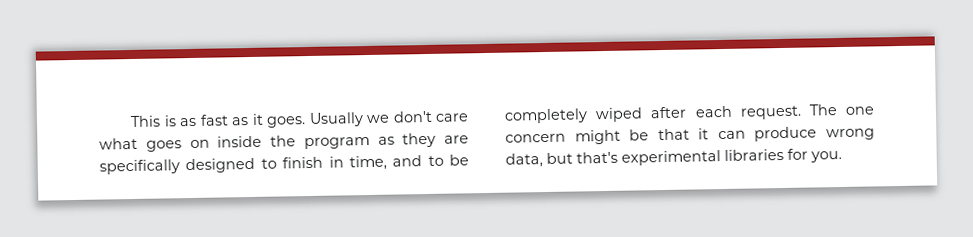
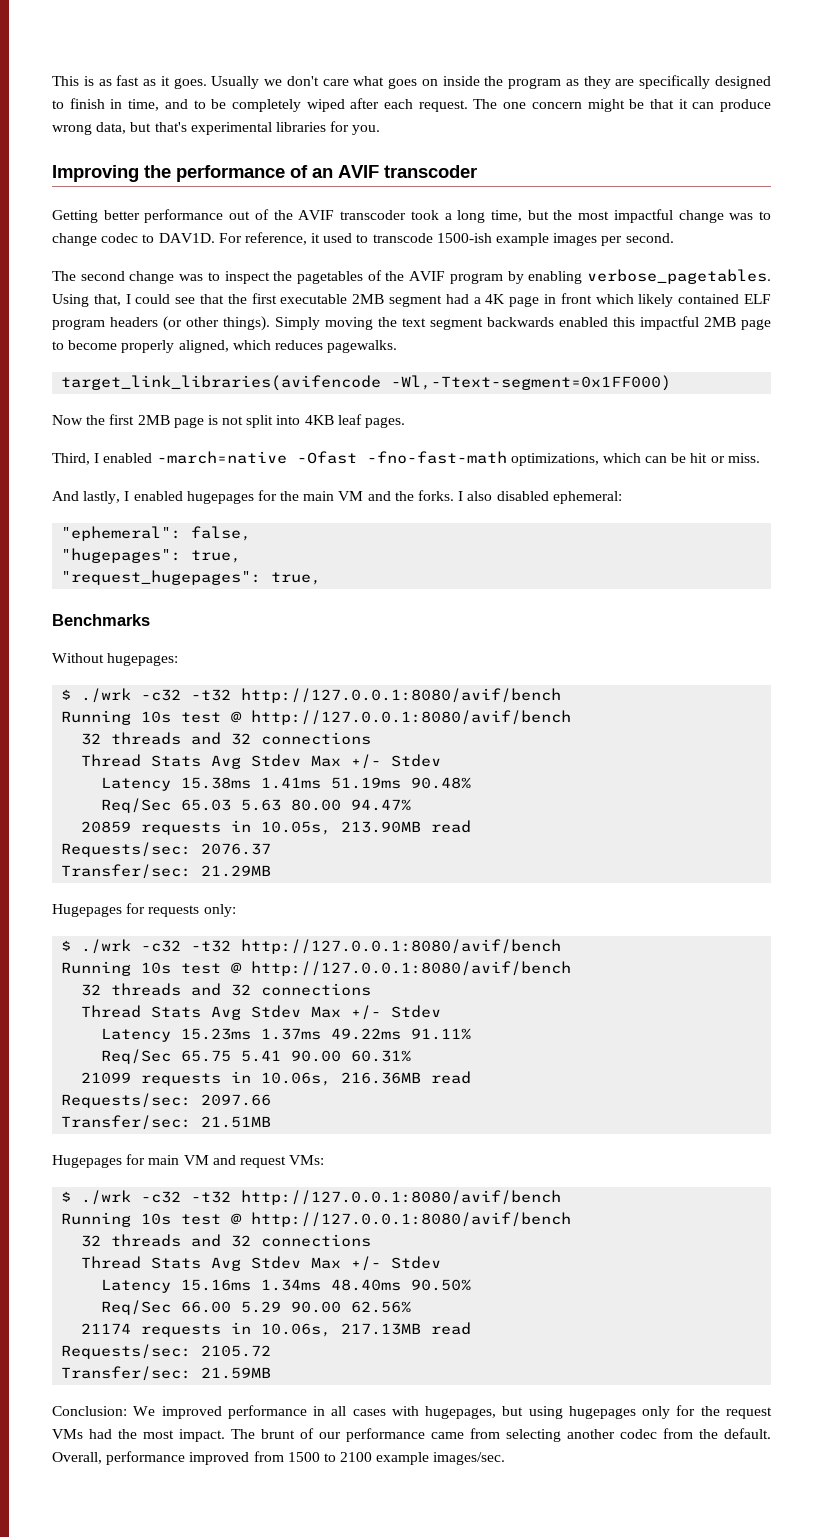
+ Improving the performance of an AVIF transcoder
+ Getting better performance out of the AVIF transcoder took a long time, but the most impactful change was to change codec to DAV1D. For reference, it used to transcode 1500-ish example images per second.
+ The second change was to inspect the pagetables of the AVIF program by enabling verbose_pagetables. Using that, I could see that the first executable 2MB segment had a 4K page in front which likely contained ELF program headers (or other things). Simply moving the text segment backwards enabled this impactful 2MB page to become properly aligned, which reduces pagewalks.
+ target_link_libraries(avifencode -Wl,-Ttext-segment=0x1FF000)
+ Now the first 2MB page is not split into 4KB leaf pages.
+ Third, I enabled -march=native -Ofast -fno-fast-math optimizations, which can be hit or miss.
+ And lastly, I enabled hugepages for the main VM and the forks. I also disabled ephemeral:
+ "ephemeral": false,
+ "hugepages": true,
+ "request_hugepages": true,
+ Benchmarks
+ Without hugepages:
+ $ ./wrk -c32 -t32 http://127.0.0.1:8080/avif/bench
+ Running 10s test @ http://127.0.0.1:8080/avif/bench
+ 32 threads and 32 connections
+ Thread Stats Avg Stdev Max +/- Stdev
+ Latency 15.38ms 1.41ms 51.19ms 90.48%
+ Req/Sec 65.03 5.63 80.00 94.47%
+ 20859 requests in 10.05s, 213.90MB read
+ Requests/sec: 2076.37
+ Transfer/sec: 21.29MB
+ Hugepages for requests only:
+ $ ./wrk -c32 -t32 http://127.0.0.1:8080/avif/bench
+ Running 10s test @ http://127.0.0.1:8080/avif/bench
+ 32 threads and 32 connections
+ Thread Stats Avg Stdev Max +/- Stdev
+ Latency 15.23ms 1.37ms 49.22ms 91.11%
+ Req/Sec 65.75 5.41 90.00 60.31%
+ 21099 requests in 10.06s, 216.36MB read
+ Requests/sec: 2097.66
+ Transfer/sec: 21.51MB
+ Hugepages for main VM and request VMs:
+ $ ./wrk -c32 -t32 http://127.0.0.1:8080/avif/bench
+ Running 10s test @ http://127.0.0.1:8080/avif/bench
+ 32 threads and 32 connections
+ Thread Stats Avg Stdev Max +/- Stdev
+ Latency 15.16ms 1.34ms 48.40ms 90.50%
+ Req/Sec 66.00 5.29 90.00 62.56%
+ 21174 requests in 10.06s, 217.13MB read
+ Requests/sec: 2105.72
+ Transfer/sec: 21.59MB
+ Conclusion: We improved performance in all cases with hugepages, but using hugepages only for the request VMs had the most impact. The brunt of our performance came from selecting another codec from the default. Overall, performance improved from 1500 to 2100 example images/sec.

